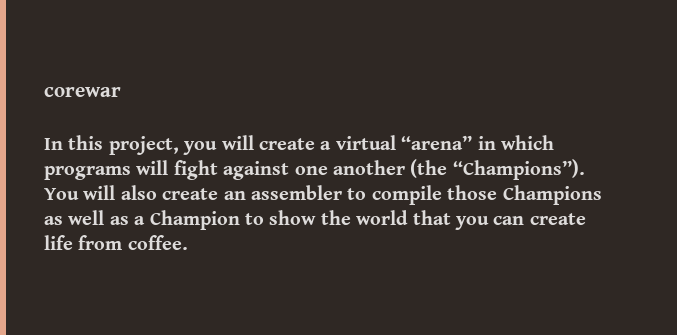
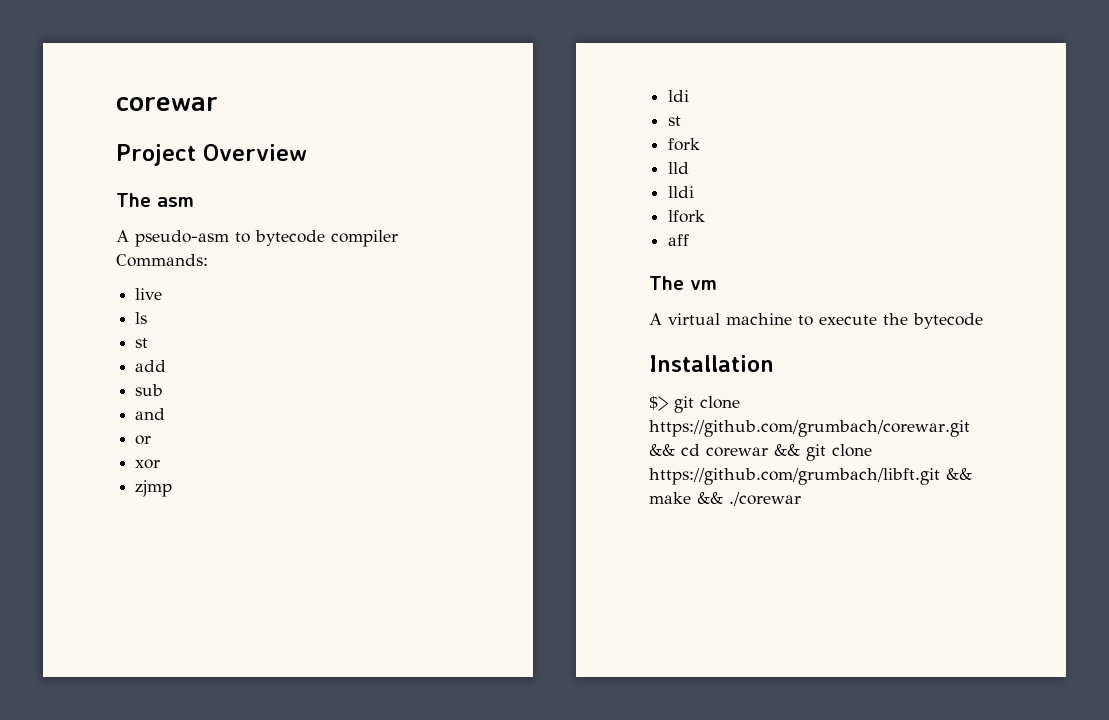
- In this project, you will create a virtual “arena” in which programs will fight against one another (the “Champions”). You will also create an assembler to compile those Champions as well as a Champion to show the world that you can create life from coffee.
+ Project Overview
+ The asm
+ A pseudo-asm to bytecode compiler Commands:
+ live
+ ls
+ st
+ add
+ sub
+ and
+ or
+ xor
+ zjmp
+ ldi
+ st
+ fork
+ lld
+ lldi
+ lfork
+ aff
+ The vm
+ A virtual machine to execute the bytecode
+ Installation
+ $> git clone https://github.com/grumbach/corewar.git && cd corewar && git clone https://github.com/grumbach/libft.git && make && ./corewar

